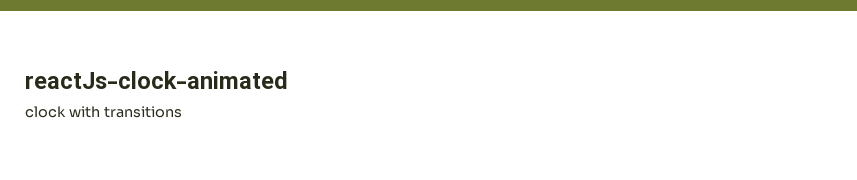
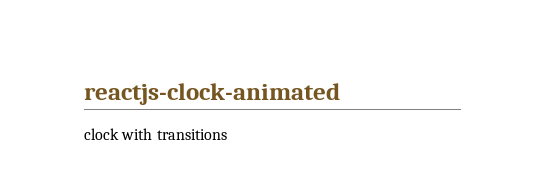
- reactJs-clock-animated
+ reactjs-clock-animated

